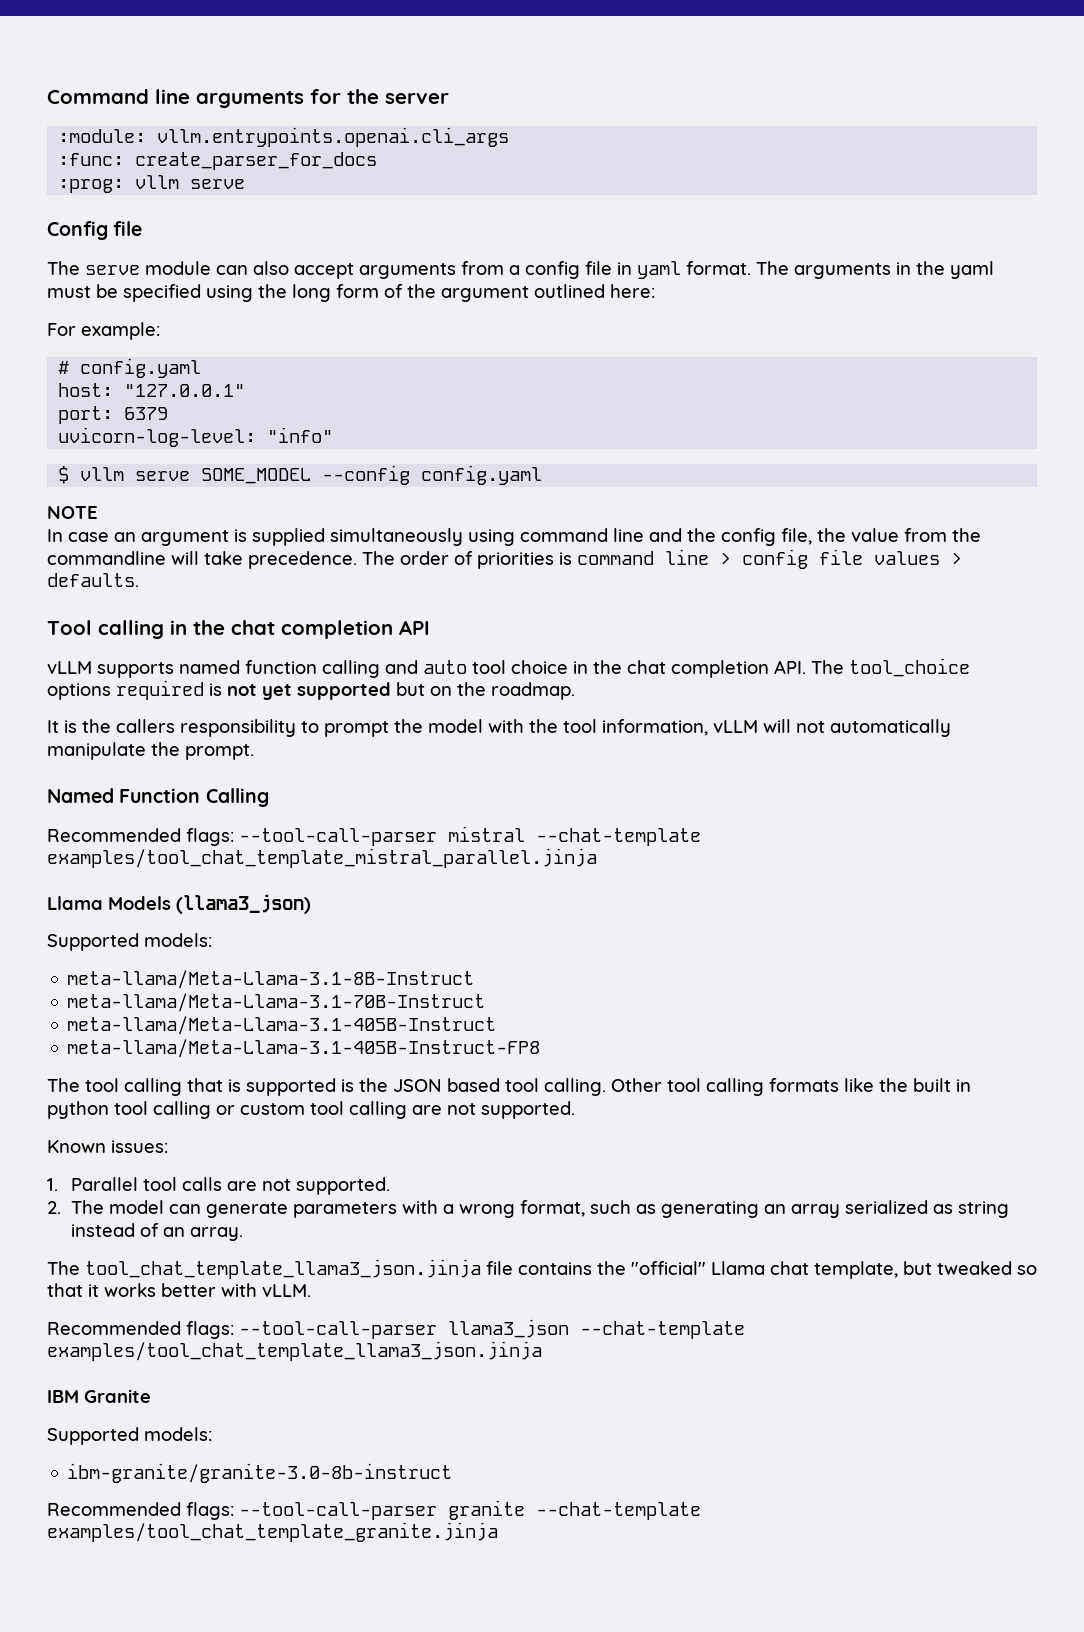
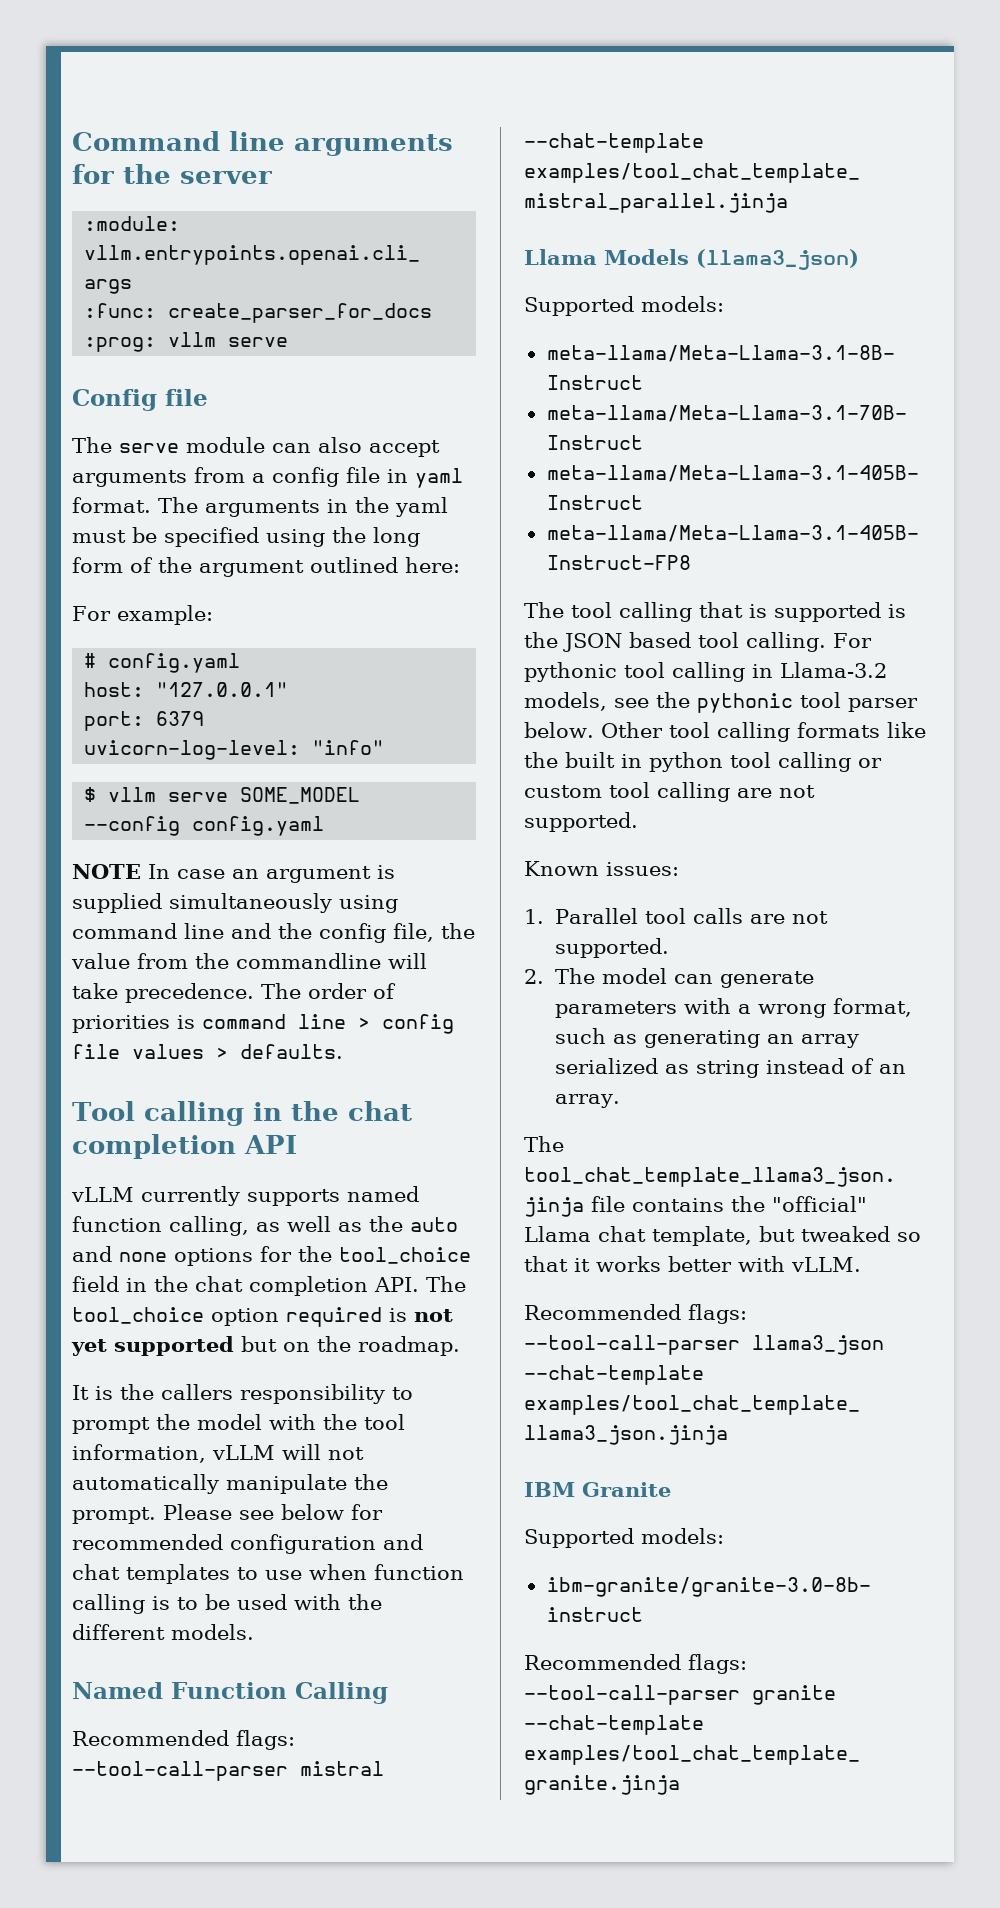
- NOTE
- In case an argument is supplied simultaneously using command line and the config file, the value from the commandline will take precedence.
+ NOTE In case an argument is supplied simultaneously using command line and the config file, the value from the commandline will take precedence.
- vLLM supports named function calling and auto tool choice in the chat completion API. The tool_choice options required is not yet supported but on the roadmap.
+ vLLM currently supports named function calling, as well as the auto and none options for the tool_choice field in the chat completion API. The tool_choice option required is not yet supported but on the roadmap.
+ Please see below for recommended configuration and chat templates to use when function calling is to be used with the different models.
+ For pythonic tool calling in Llama-3.2 models, see the pythonic tool parser below.

